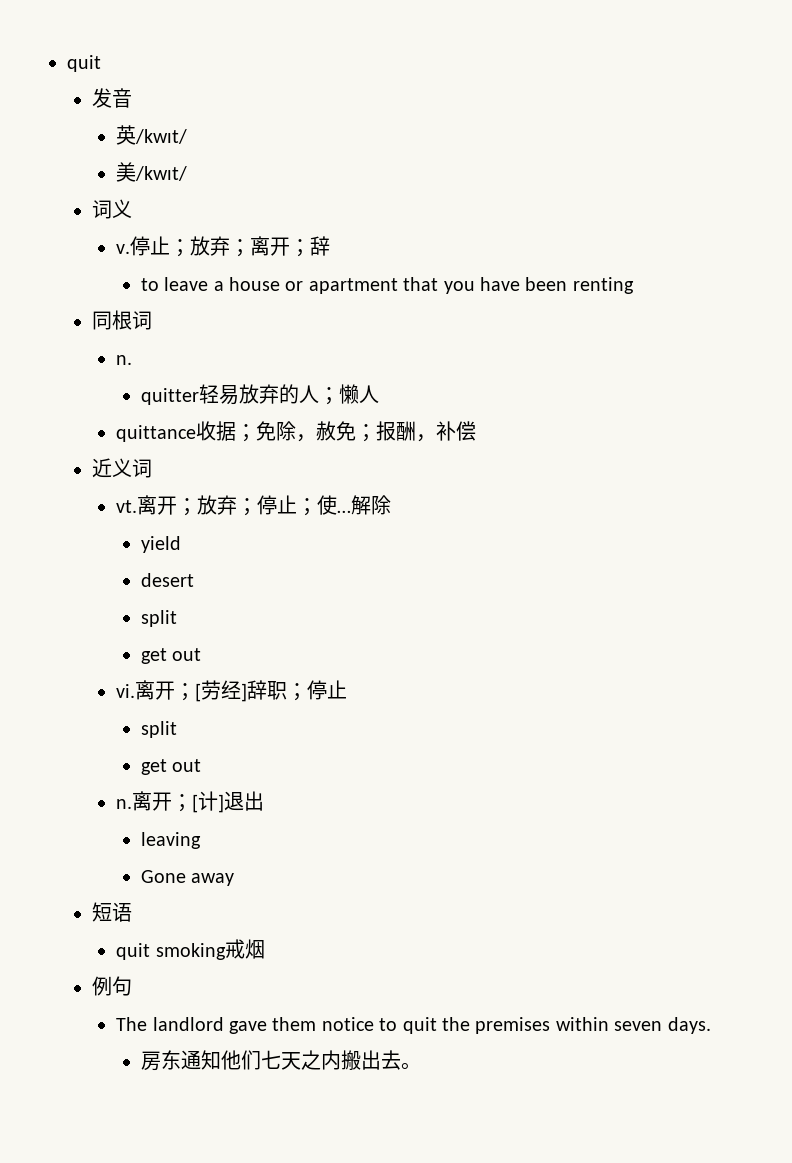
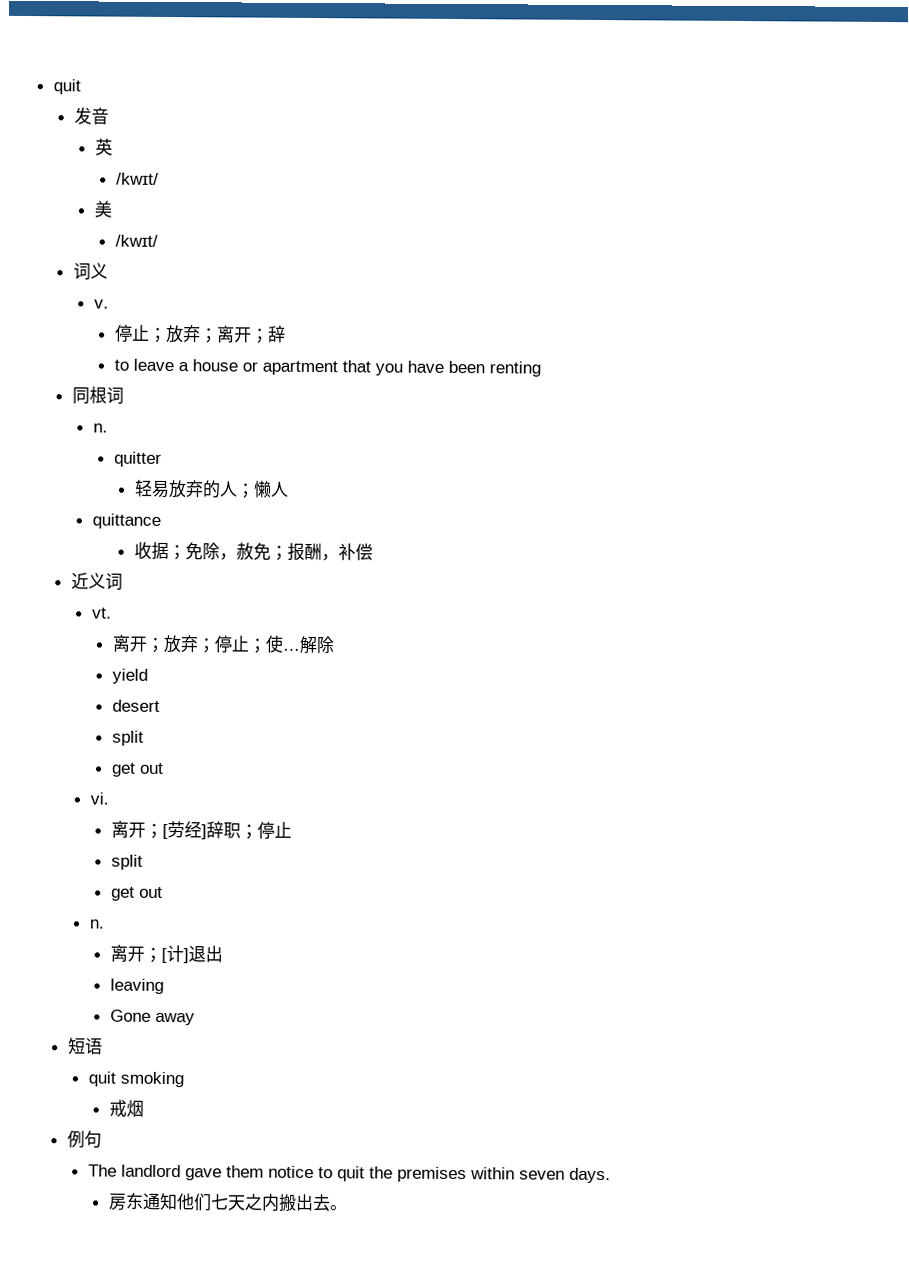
- 英/kwɪt/
+ 英
+ /kwɪt/
- 美/kwɪt/
+ 美
+ /kwɪt/
- v.停止；放弃；离开；辞
+ v.
+ 停止；放弃；离开；辞
- quitter轻易放弃的人；懒人
+ quitter
+ 轻易放弃的人；懒人
- quittance收据；免除，赦免；报酬，补偿
+ quittance
+ 收据；免除，赦免；报酬，补偿
- vt.离开；放弃；停止；使…
+ vt.
+ 离开；放弃；停止；使…
- vi.离开；[劳经]辞职；停止
+ vi.
+ 离开；[劳经]辞职；停止
  split
  get out
- n.离开；[计]退出
+ n.
+ 离开；[计]退出
- quit smoking戒烟
+ quit smoking
+ 戒烟

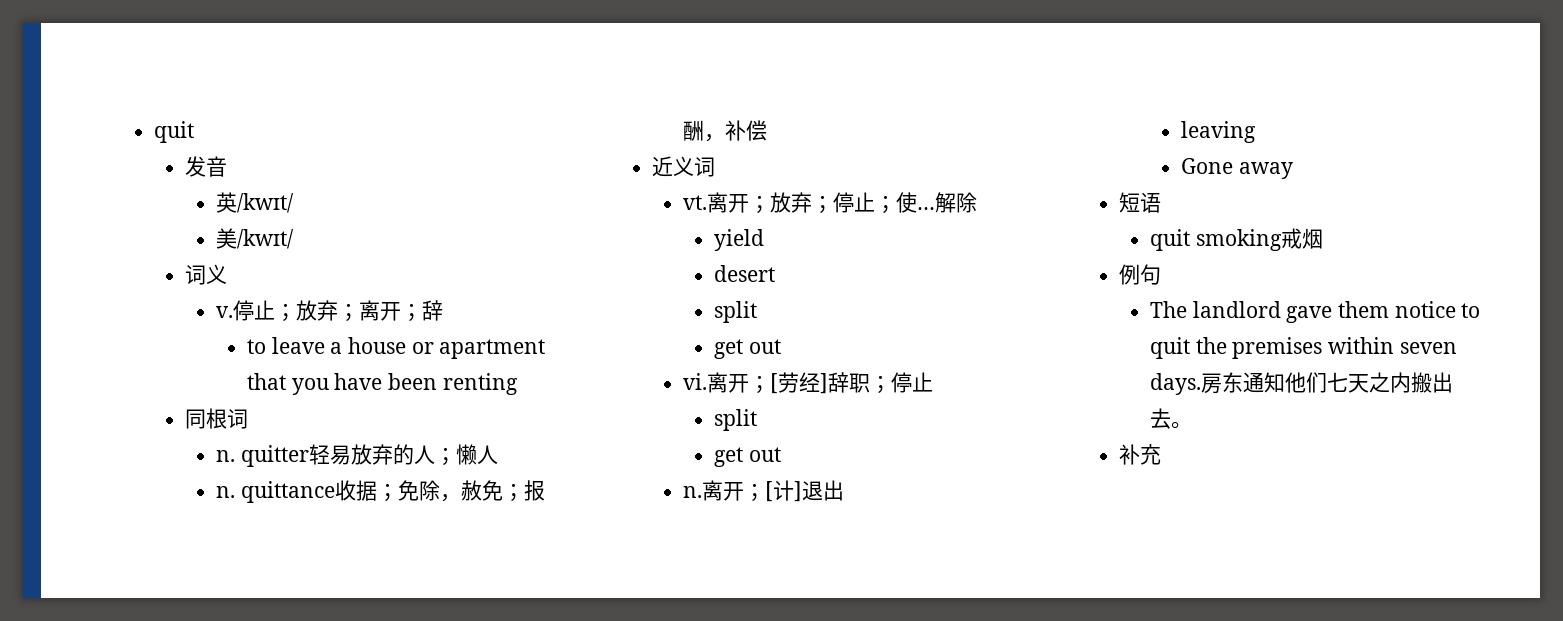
- 英
- /kwɪt/
+ 英/kwɪt/
- 美
- /kwɪt/
+ 美/kwɪt/
- v.
- 停止；放弃；离开；辞
+ v.停止；放弃；离开；辞
  同根词
- n.
- quitter
- 轻易放弃的人；懒人
+ n. quitter轻易放弃的人；懒人
- quittance
- 收据；免除，赦免；报酬，补偿
+ n. quittance收据；免除，赦免；报酬，补偿
- vt.
- 离开；放弃；停止；使…
+ vt.离开；放弃；停止；使…
- vi.
- 离开；[劳经]辞职；停止
+ vi.离开；[劳经]辞职；停止
  split
  get out
- n.
- 离开；[计]退出
+ n.离开；[计]退出
- quit smoking
- 戒烟
+ quit smoking戒烟
- The landlord gave them notice to quit the premises within seven days.
- 房东通知他们七天之内搬出去。
+ The landlord gave them notice to quit the premises within seven days.房东通知他们七天之内搬出去。
+ 补充

